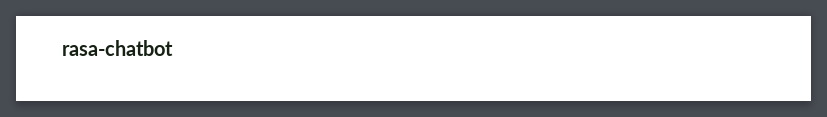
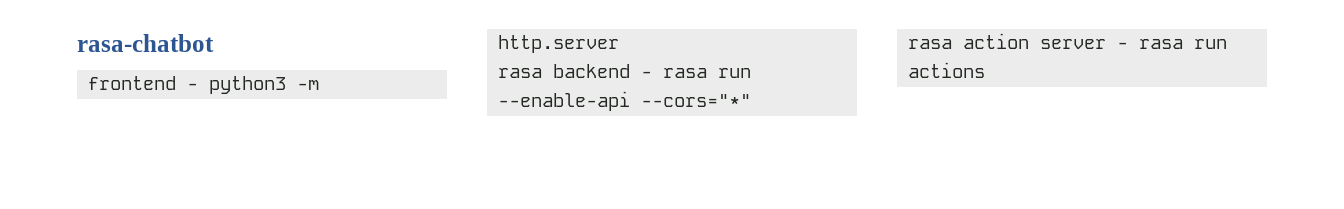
+ frontend - python3 -m http.server
+ rasa backend - rasa run --enable-api --cors="*"
+ rasa action server - rasa run actions

